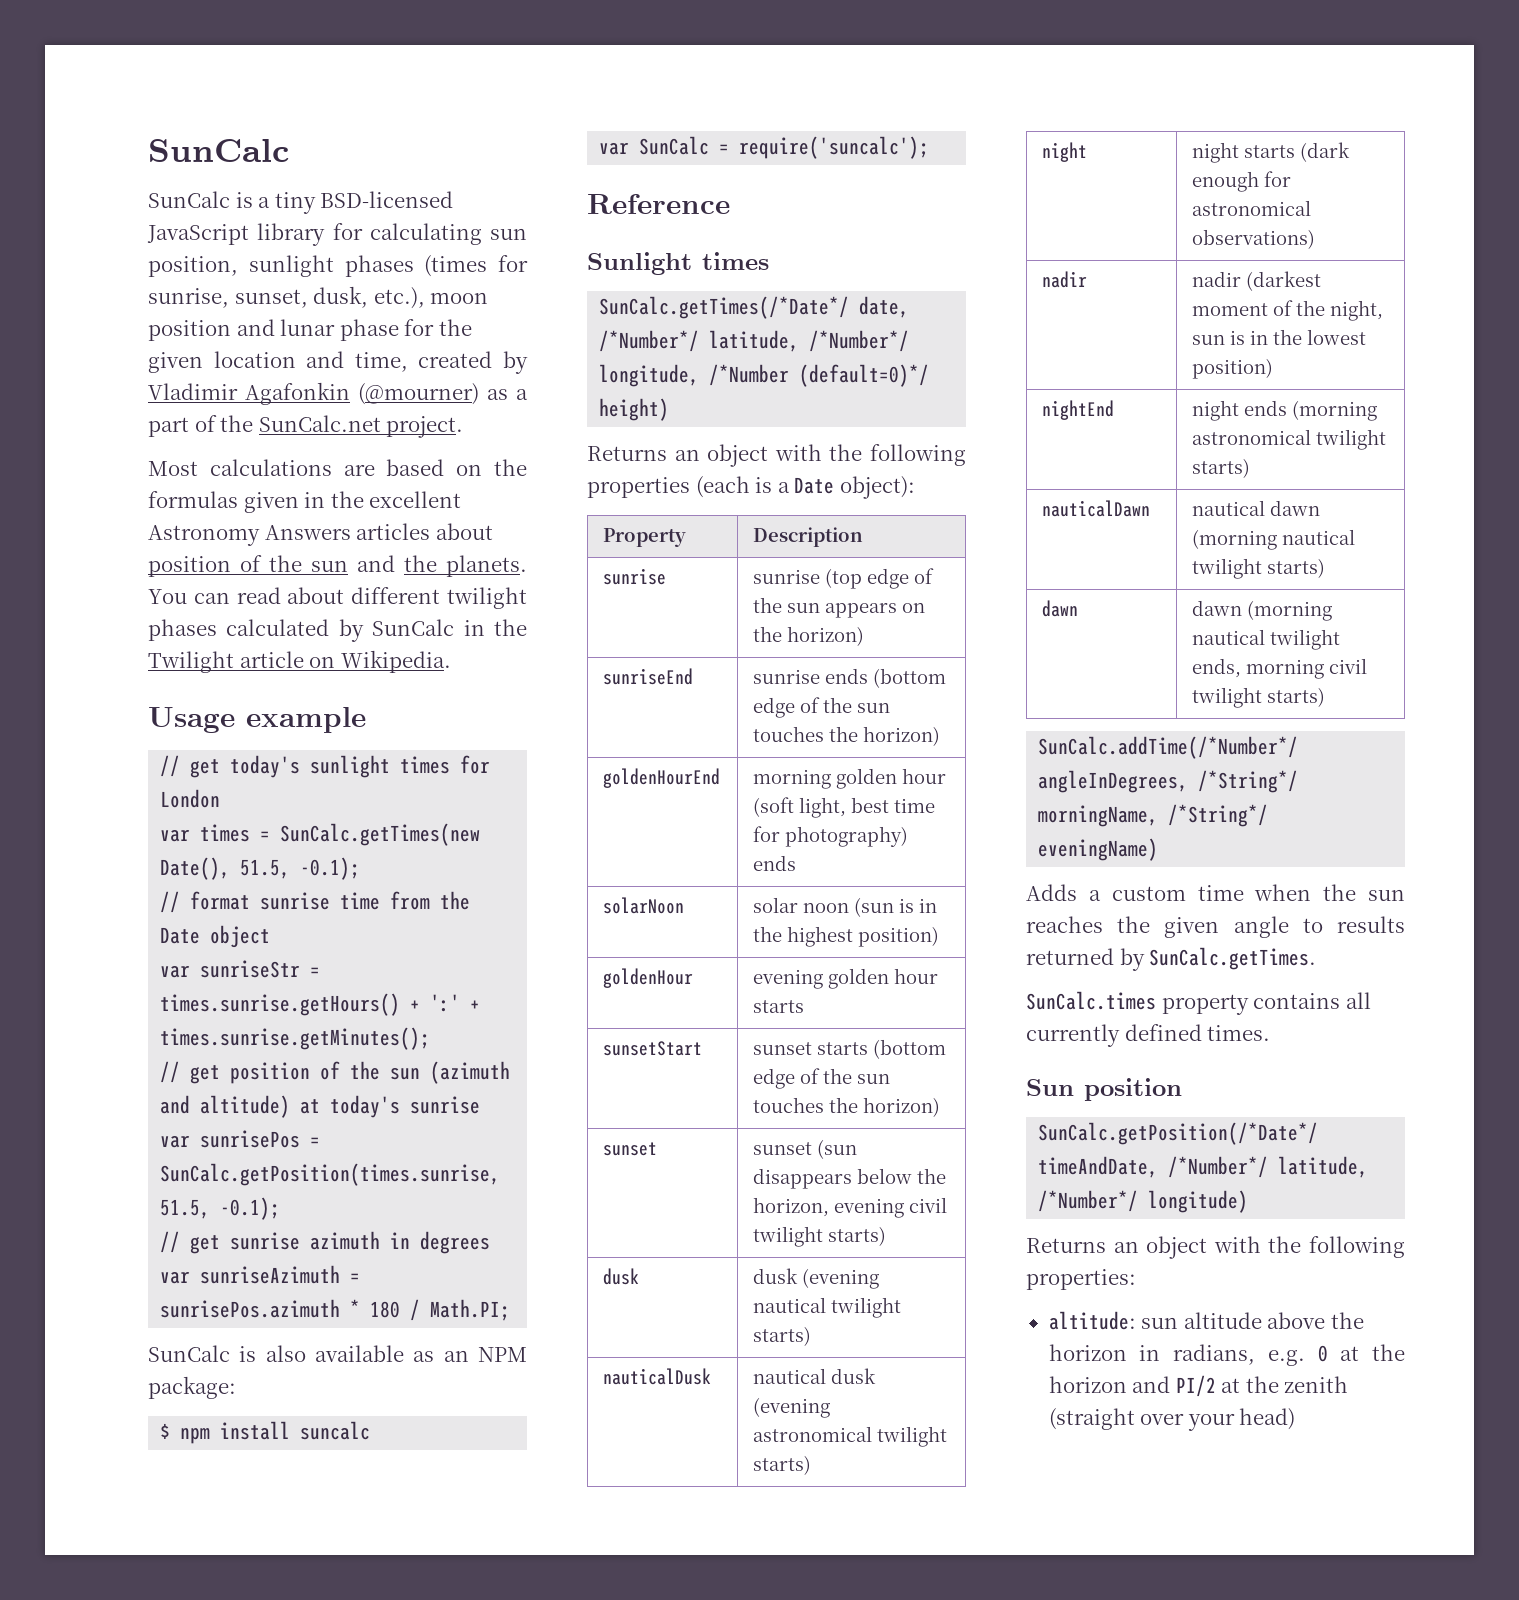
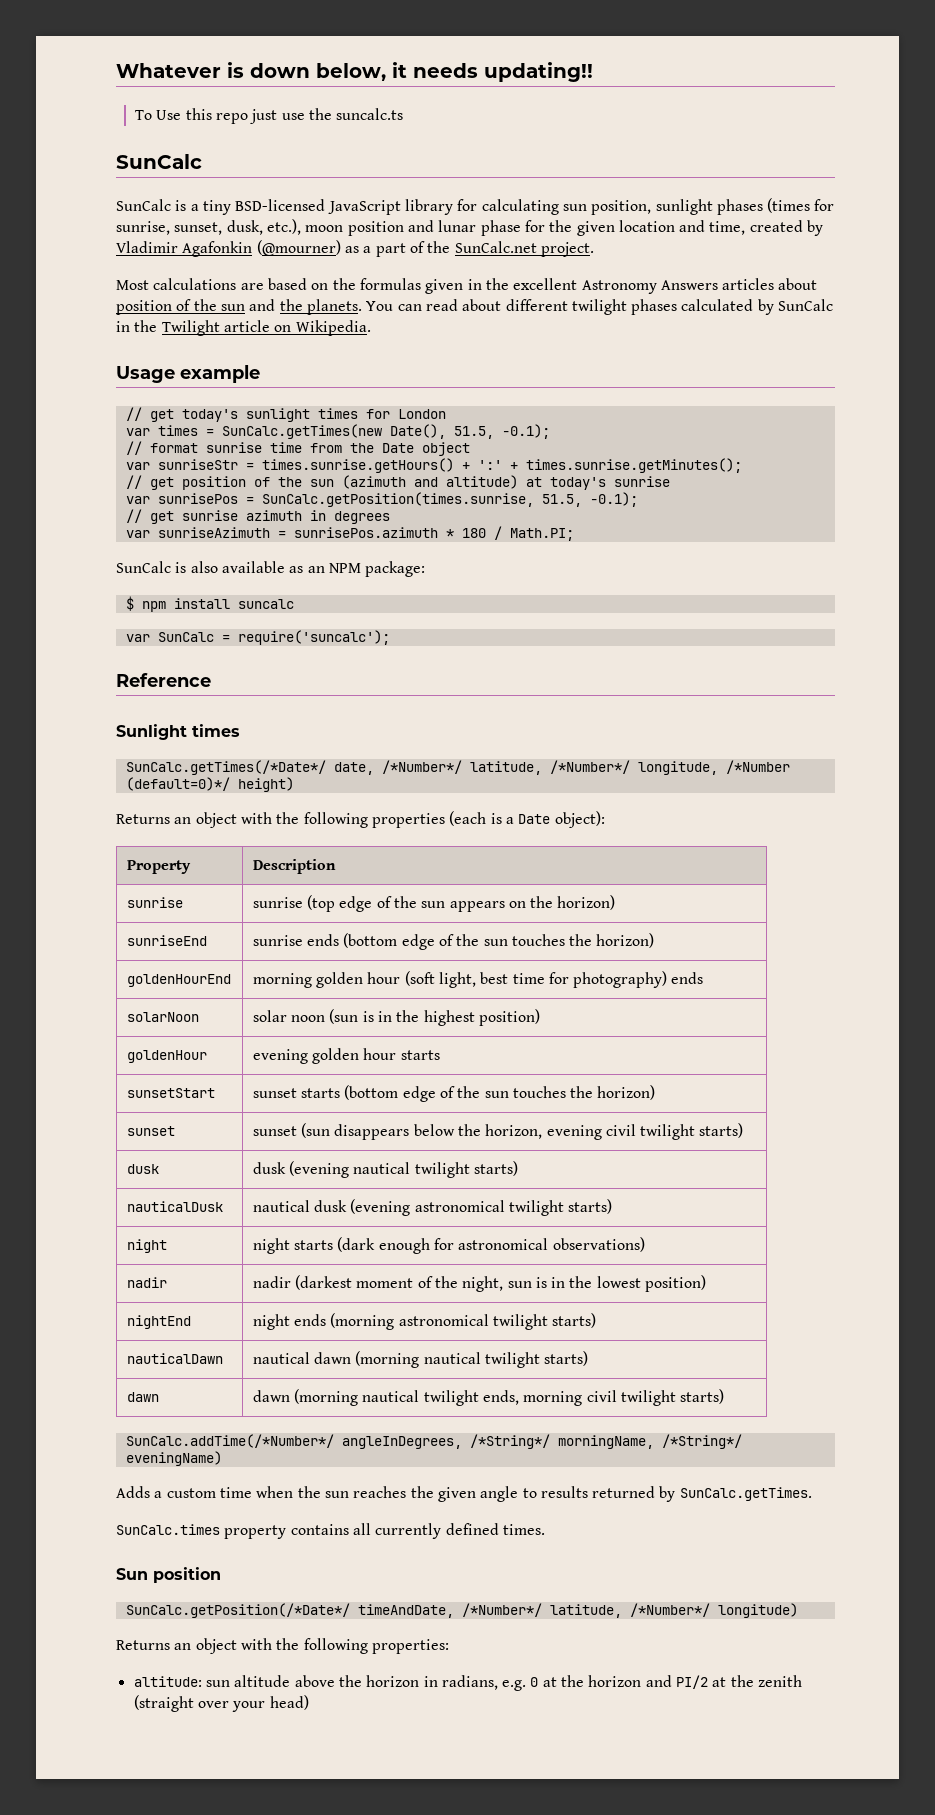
+ Whatever is down below, it needs updating!!
+ To Use this repo just use the suncalc.ts

